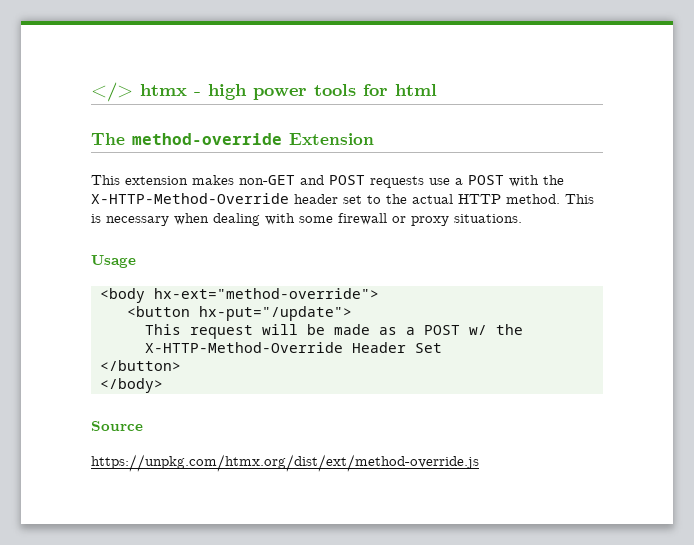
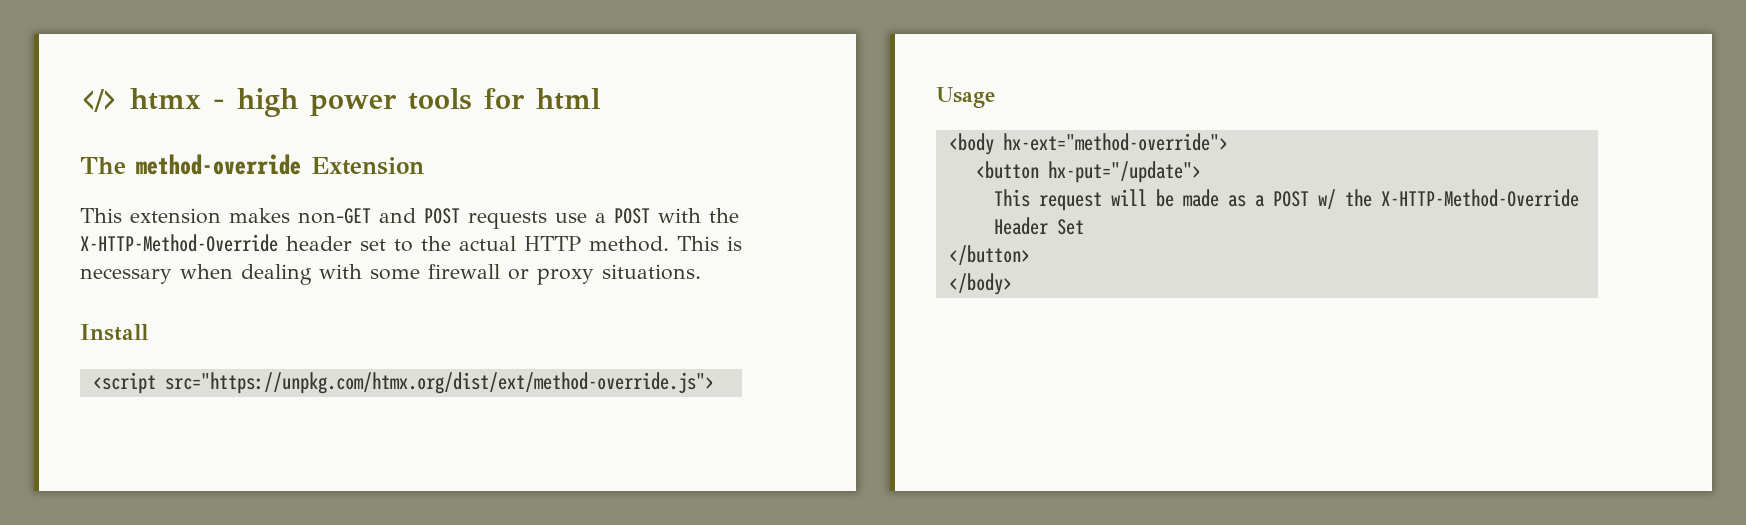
+ Install
+ <script src="https://unpkg.com/htmx.org/dist/ext/method-override.js">
- Source
- https://unpkg.com/htmx.org/dist/ext/method-override.js

